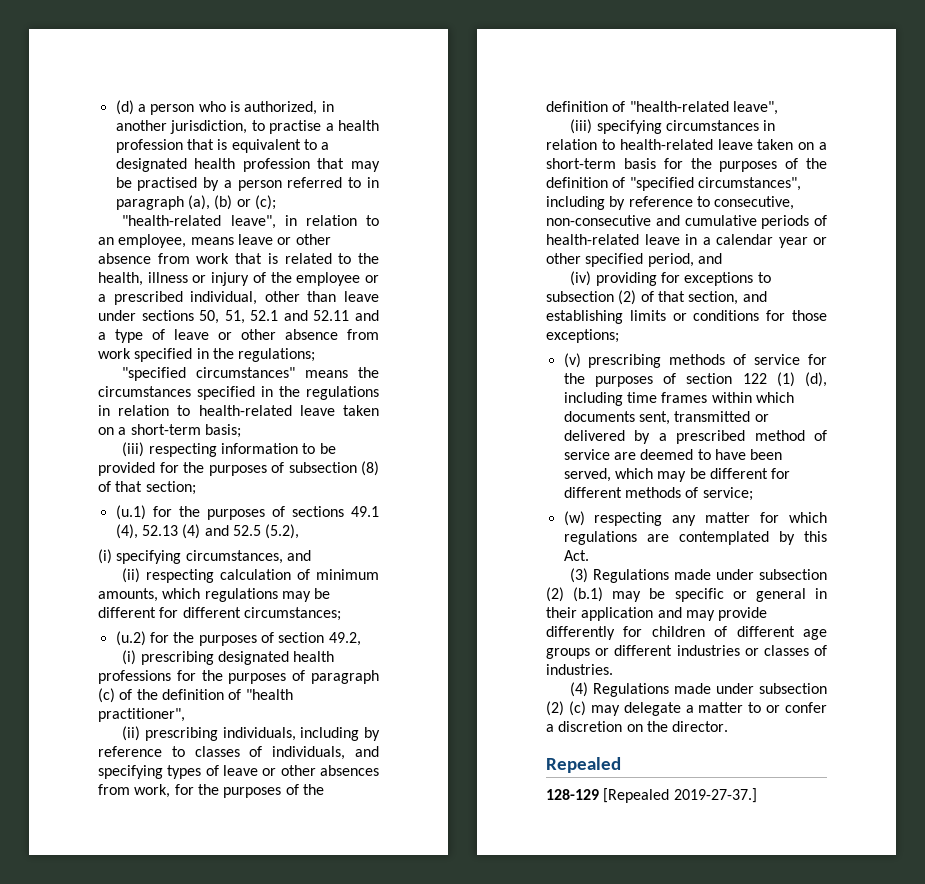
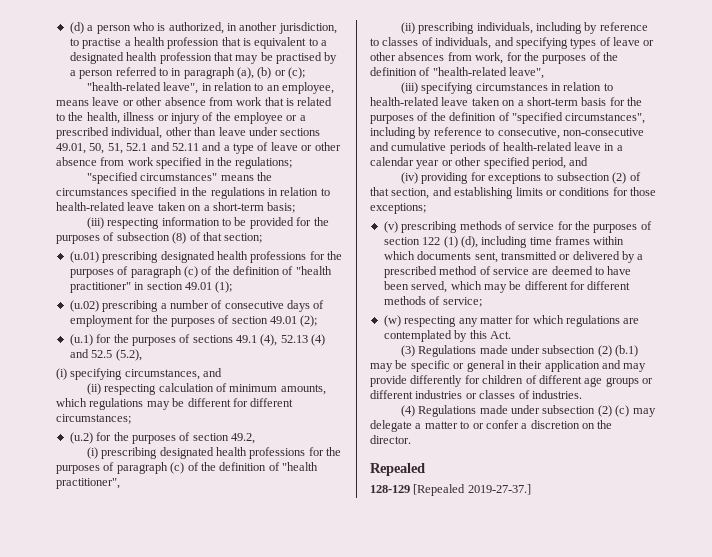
- "health-related leave", in relation to an employee, means leave or other absence from work that is related to the health, illness or injury of the employee or a prescribed individual, other than leave under sections 50, 51, 52.1 and 52.11 and a type of leave or other absence from work specified in the regulations;
+ "health-related leave", in relation to an employee, means leave or other absence from work that is related to the health, illness or injury of the employee or a prescribed individual, other than leave under sections 49.01, 50, 51, 52.1 and 52.11 and a type of leave or other absence from work specified in the regulations;
+ (u.01) prescribing designated health professions for the purposes of paragraph (c) of the definition of "health practitioner" in section 49.01 (1);
+ (u.02) prescribing a number of consecutive days of employment for the purposes of section 49.01 (2);

